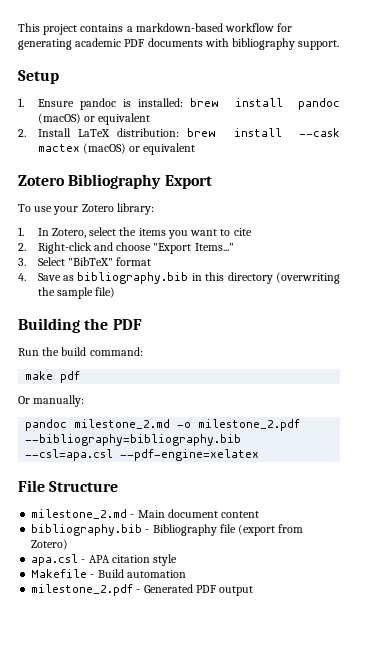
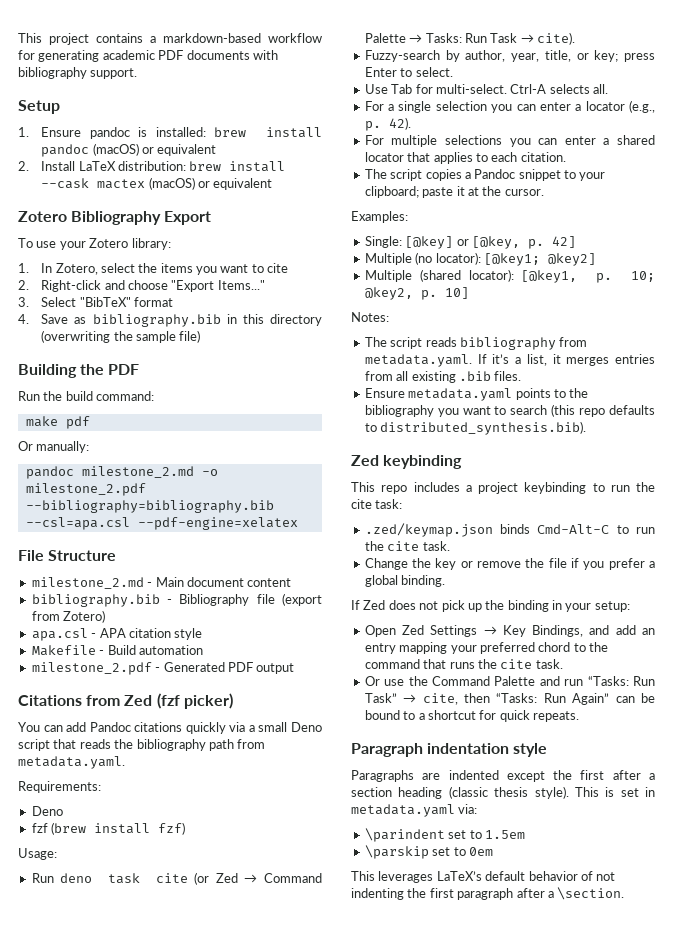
+ Citations from Zed (fzf picker)
+ You can add Pandoc citations quickly via a small Deno script that reads the bibliography path from metadata.yaml.
+ Requirements:
+ Deno
+ fzf (brew install fzf)
+ Usage:
+ Run deno task cite (or Zed → Command Palette → Tasks: Run Task → cite).
+ Fuzzy-search by author, year, title, or key; press Enter to select.
+ Use Tab for multi-select. Ctrl-A selects all.
+ For a single selection you can enter a locator (e.g., p. 42).
+ For multiple selections you can enter a shared locator that applies to each citation.
+ The script copies a Pandoc snippet to your clipboard; paste it at the cursor.
+ Examples:
+ Single: [@key] or [@key, p. 42]
+ Multiple (no locator): [@key1; @key2]
+ Multiple (shared locator): [@key1, p. 10; @key2, p. 10]
+ Notes:
+ The script reads bibliography from metadata.yaml. If it’s a list, it merges entries from all existing .bib files.
+ Ensure metadata.yaml points to the bibliography you want to search (this repo defaults to distributed_synthesis.bib).
+ Zed keybinding
+ This repo includes a project keybinding to run the cite task:
+ .zed/keymap.json binds Cmd-Alt-C to run the cite task.
+ Change the key or remove the file if you prefer a global binding.
+ If Zed does not pick up the binding in your setup:
+ Open Zed Settings → Key Bindings, and add an entry mapping your preferred chord to the command that runs the cite task.
+ Or use the Command Palette and run “Tasks: Run Task” → cite, then “Tasks: Run Again” can be bound to a shortcut for quick repeats.
+ Paragraph indentation style
+ Paragraphs are indented except the first after a section heading (classic thesis style). This is set in metadata.yaml via:
+ \parindent set to 1.5em
+ \parskip set to 0em
+ This leverages LaTeX’s default behavior of not indenting the first paragraph after a \section.

